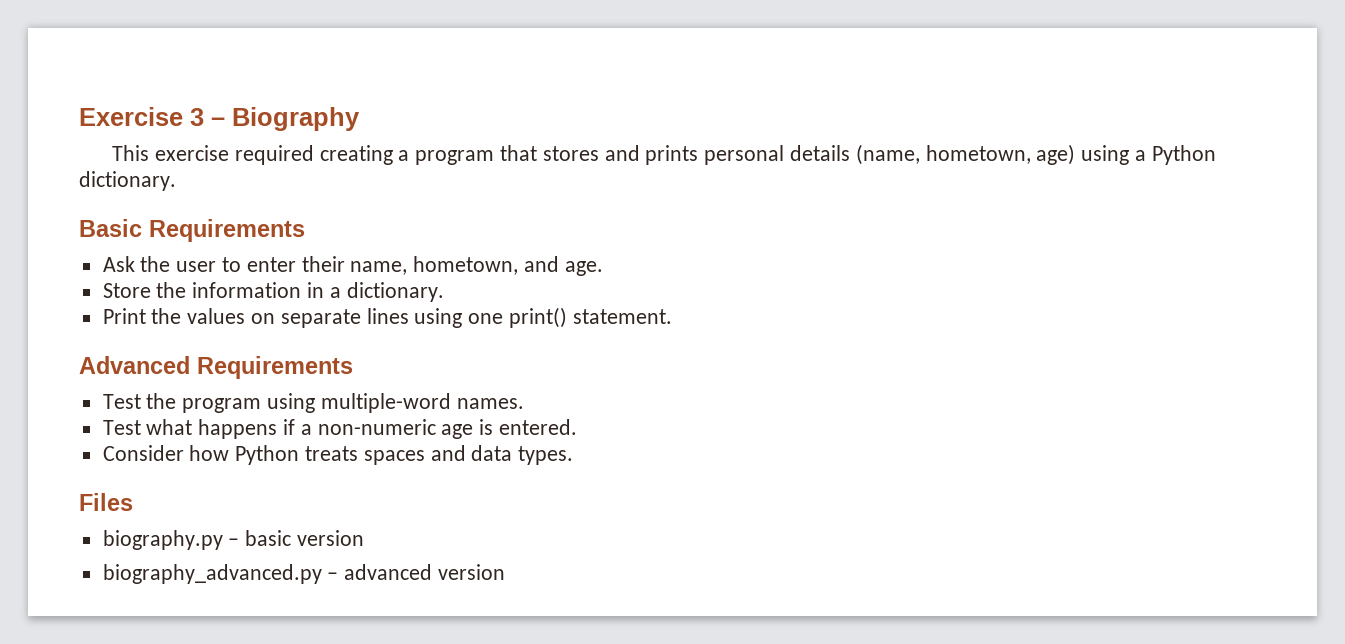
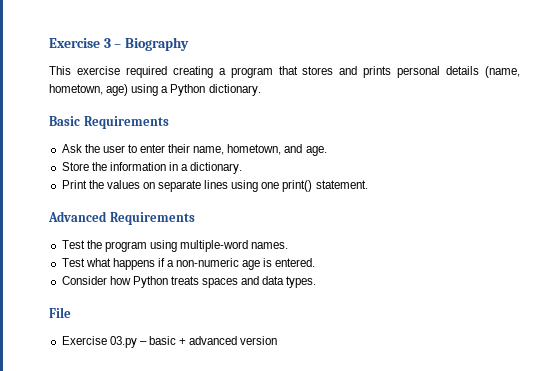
- Files
- biography.py – basic version
- biography_advanced.py – advanced version
+ File
+ Exercise 03.py – basic + advanced version

